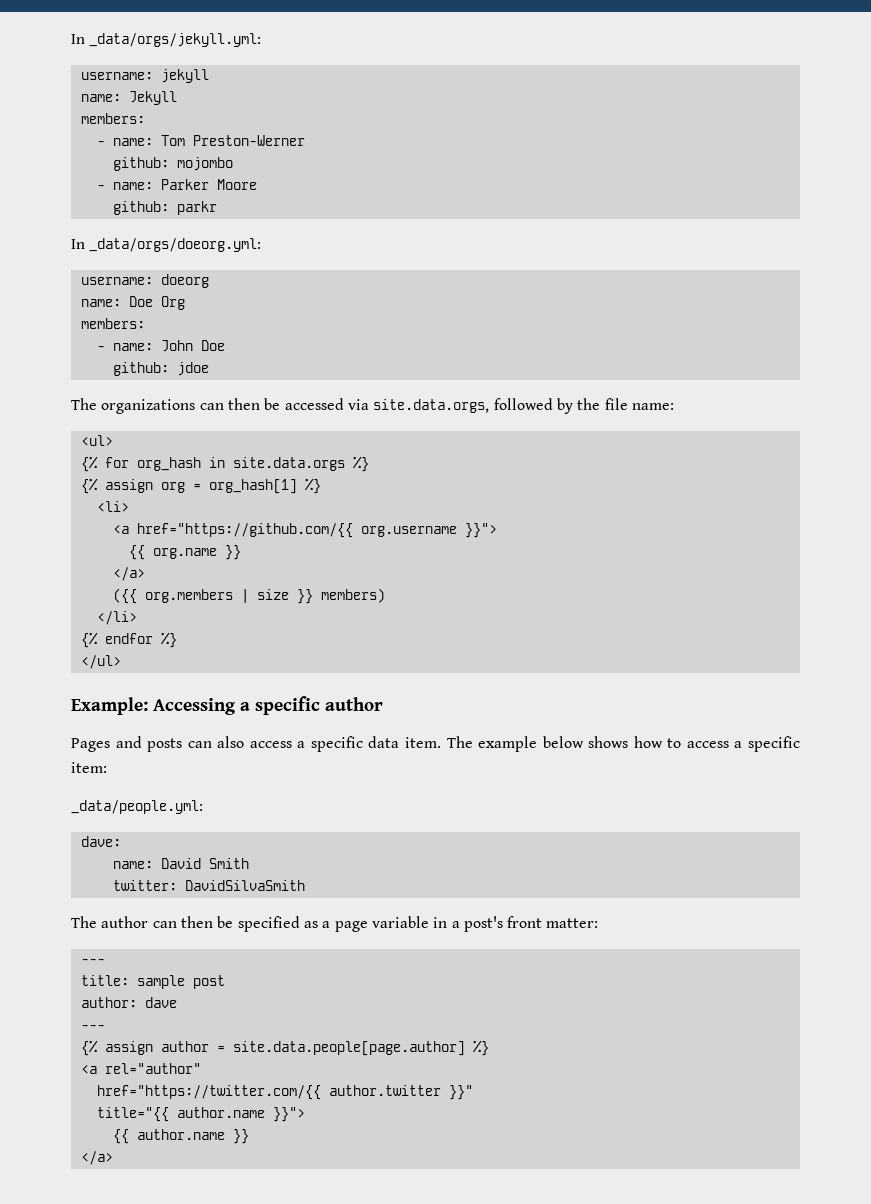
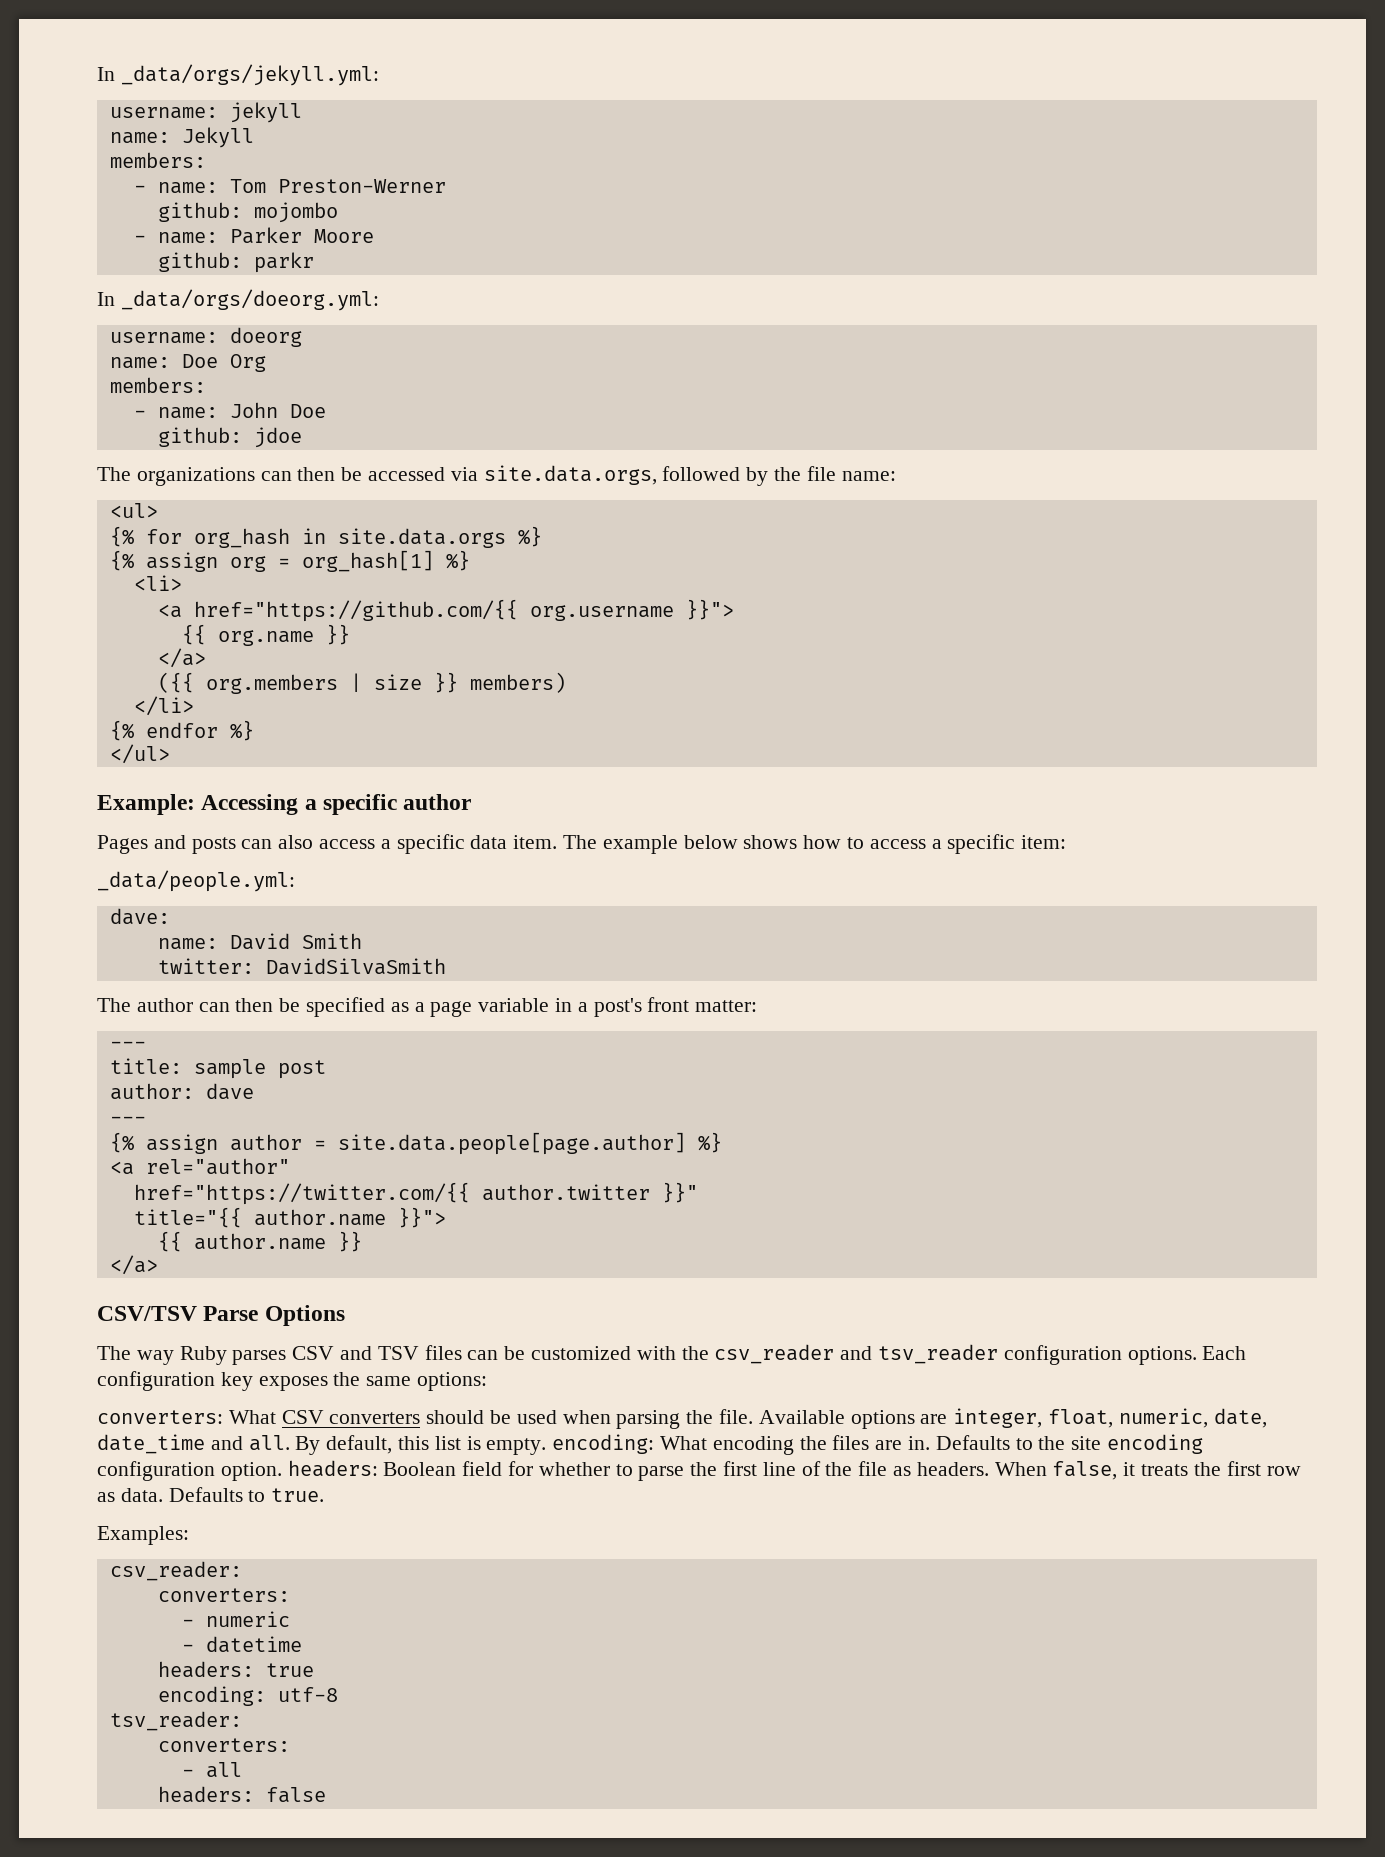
+ CSV/TSV Parse Options
+ The way Ruby parses CSV and TSV files can be customized with the csv_reader and tsv_reader configuration options. Each configuration key exposes the same options:
+ converters: What CSV converters should be used when parsing the file. Available options are integer, float, numeric, date, date_time and all. By default, this list is empty. encoding: What encoding the files are in. Defaults to the site encoding configuration option. headers: Boolean field for whether to parse the first line of the file as headers. When false, it treats the first row as data. Defaults to true.
+ Examples:
+ csv_reader:
+ converters:
+ - numeric
+ - datetime
+ headers: true
+ encoding: utf-8
+ tsv_reader:
+ converters:
+ - all
+ headers: false

